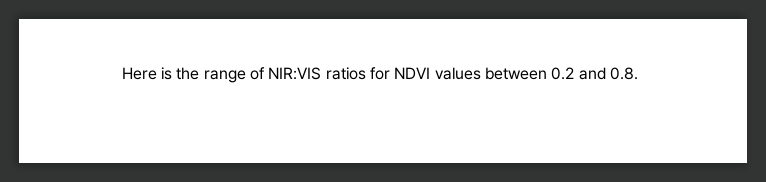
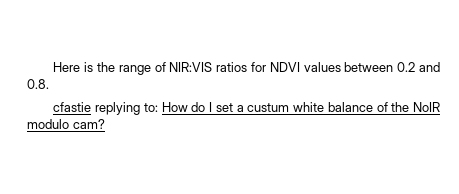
+ cfastie replying to: How do I set a custum white balance of the NoIR modulo cam?

